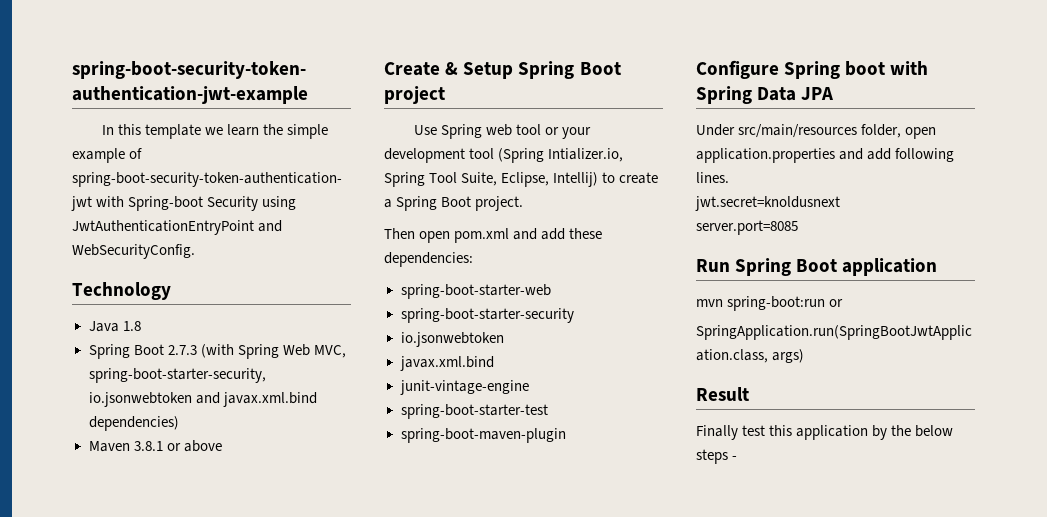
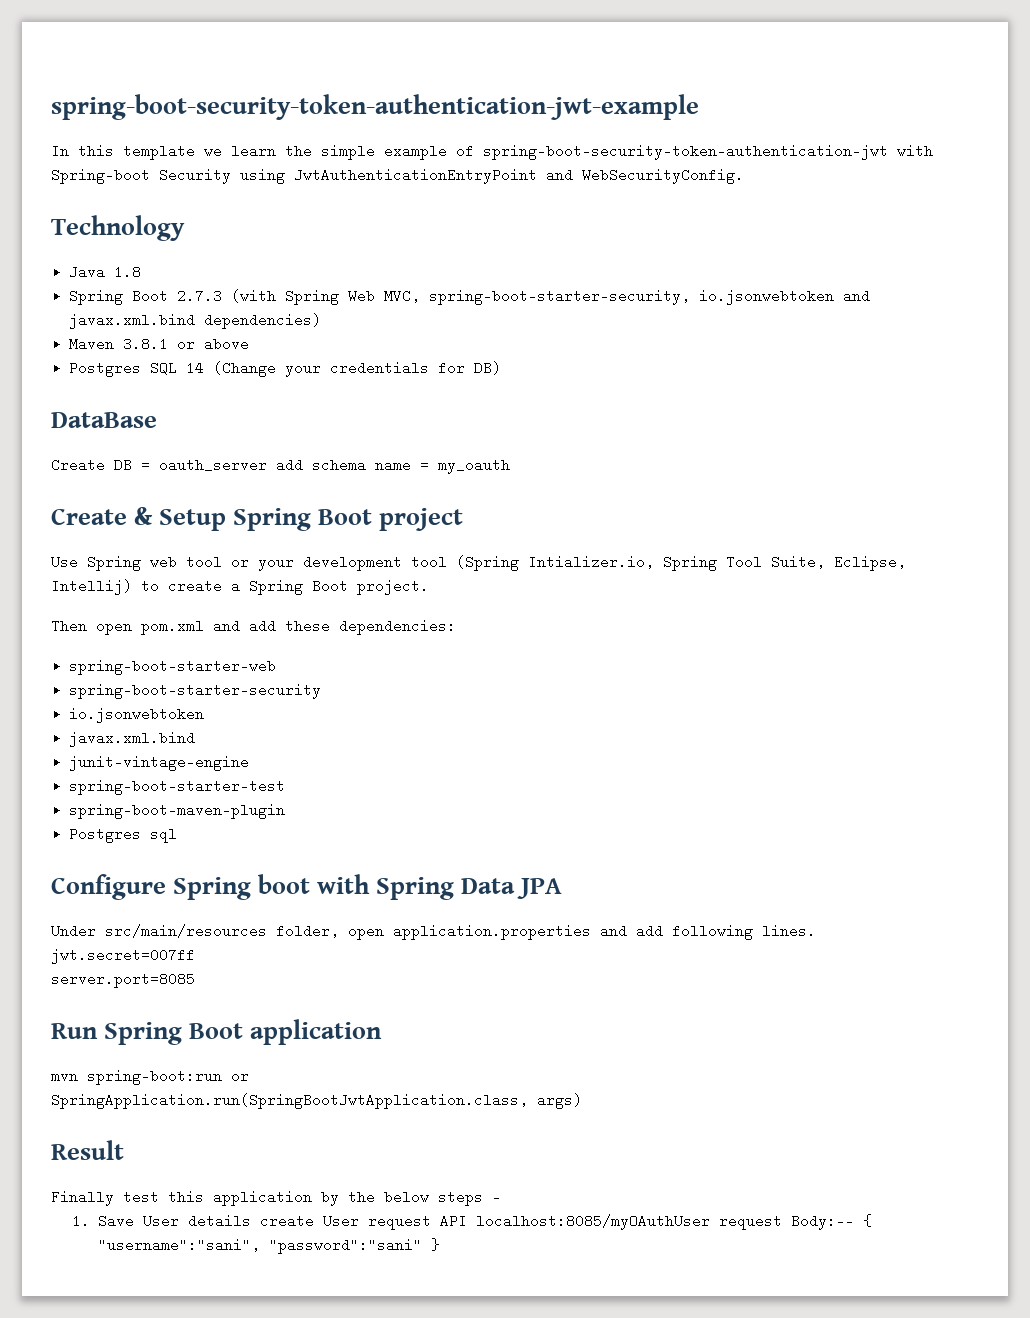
+ Postgres SQL 14 (Change your credentials for DB)
+ DataBase
+ Create DB = oauth_server add schema name = my_oauth
+ Postgres sql
- jwt.secret=knoldusnext
+ jwt.secret=007ff
+ 1. Save User details create User request API localhost:8085/myOAuthUser request Body:-- { "username":"sani", "password":"sani" }

